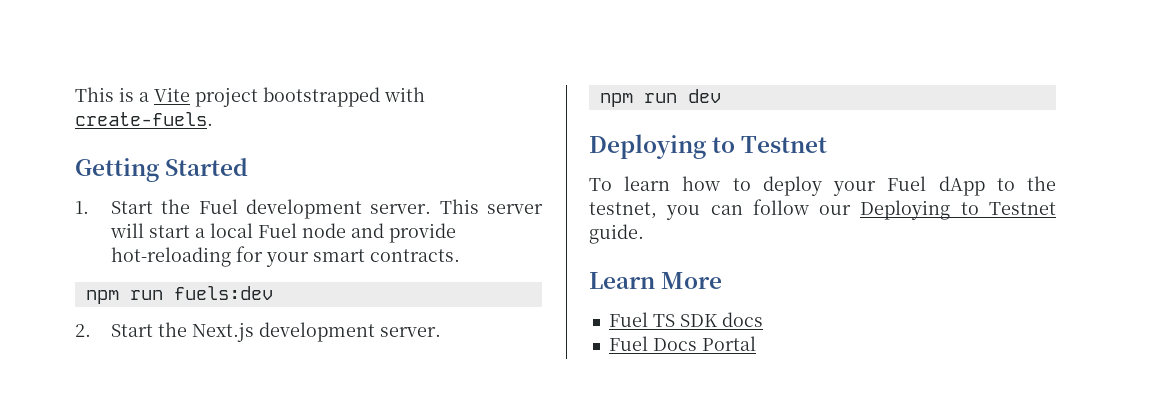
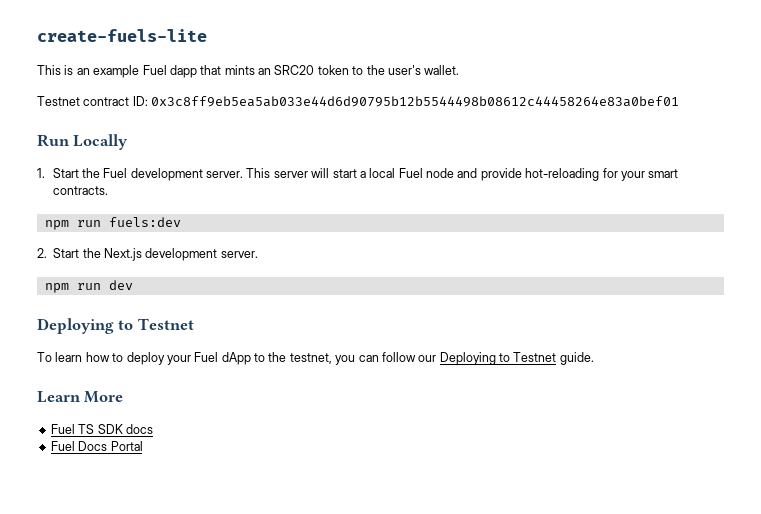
+ create-fuels-lite
- This is a Vite project bootstrapped with create-fuels.
- Getting Started
+ This is an example Fuel dapp that mints an SRC20 token to the user's wallet.
+ Testnet contract ID: 0x3c8ff9eb5ea5ab033e44d6d90795b12b5544498b08612c44458264e83a0bef01
+ Run Locally

